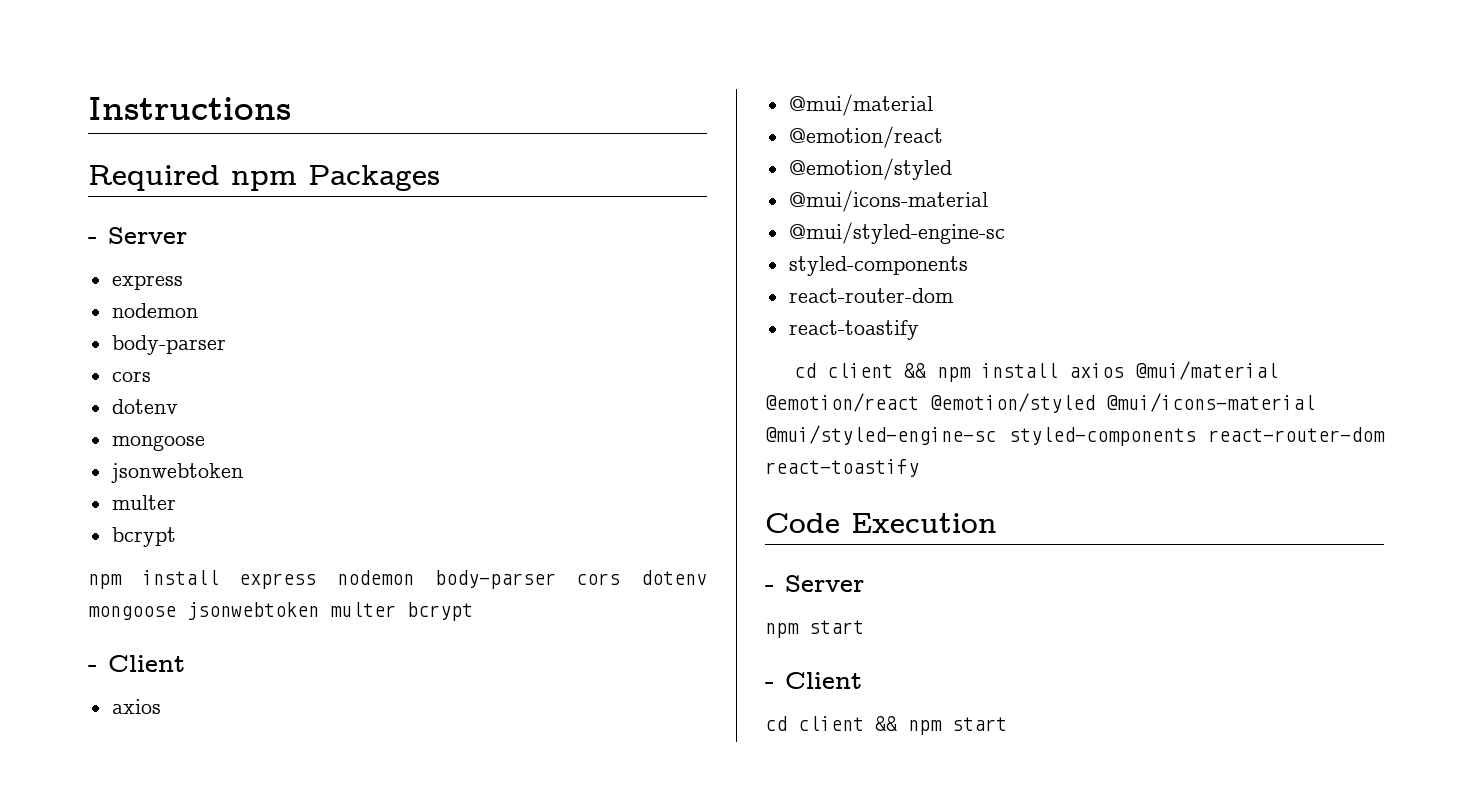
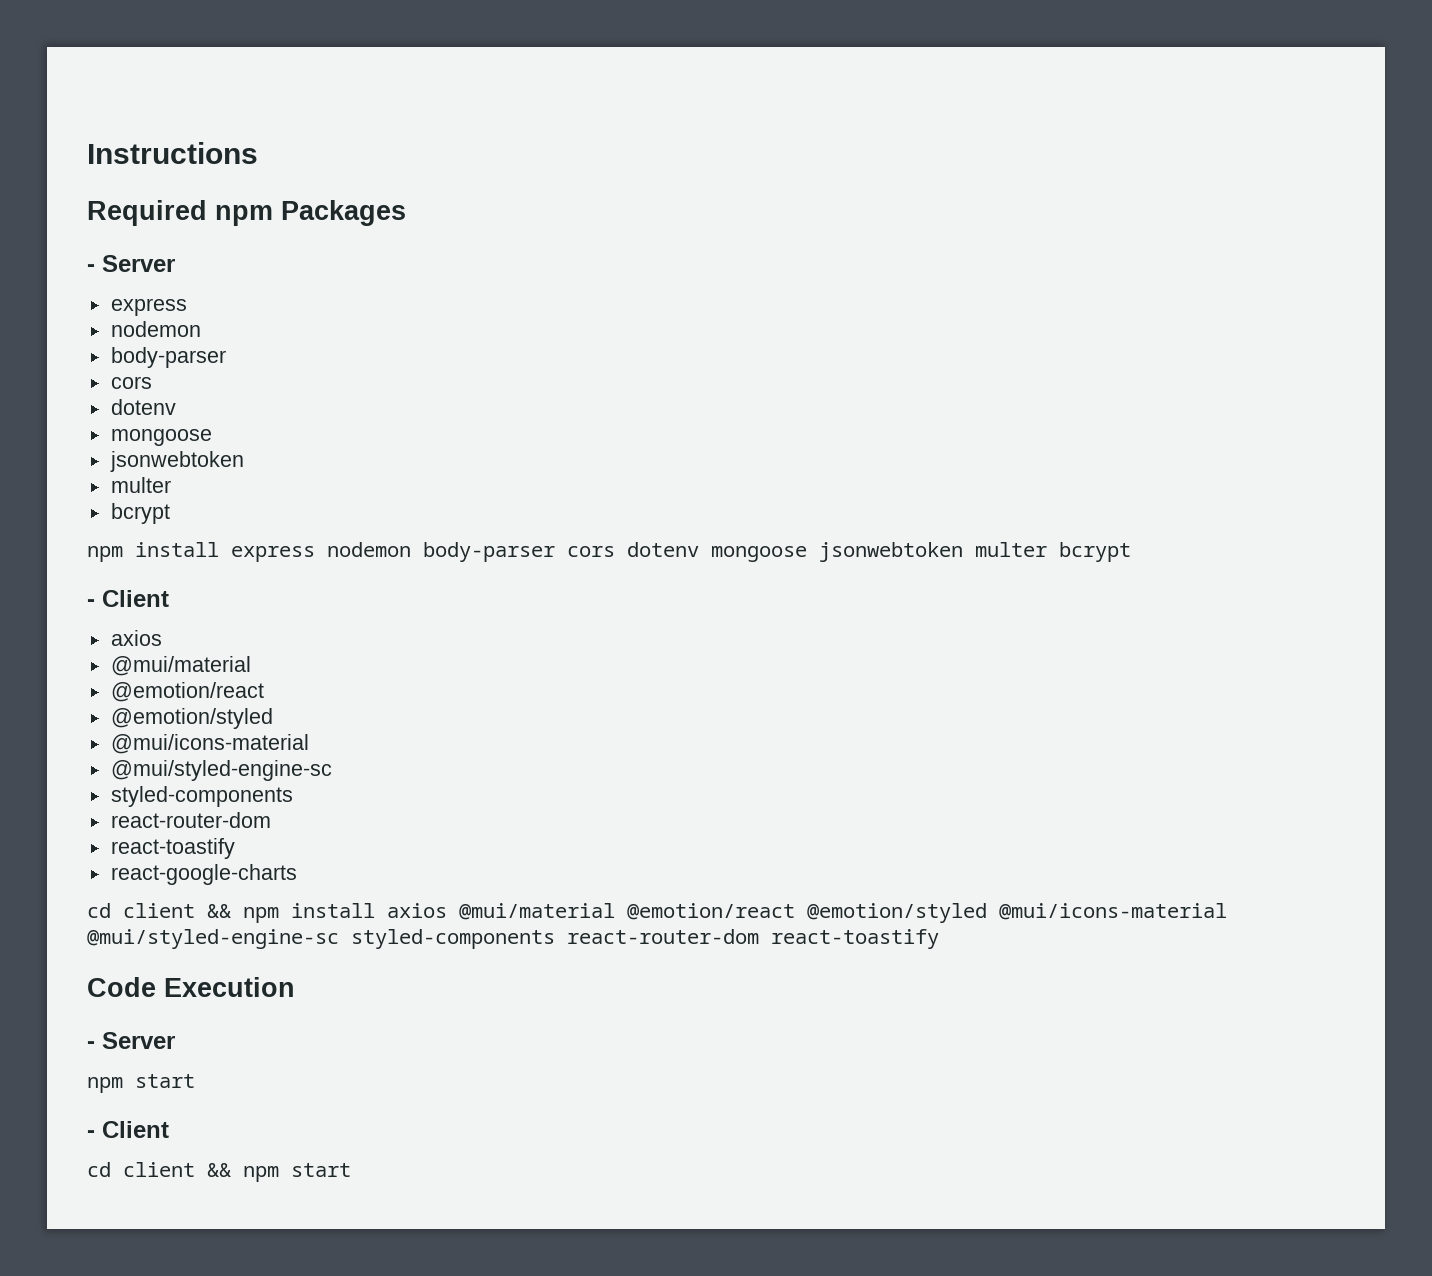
+ react-google-charts

